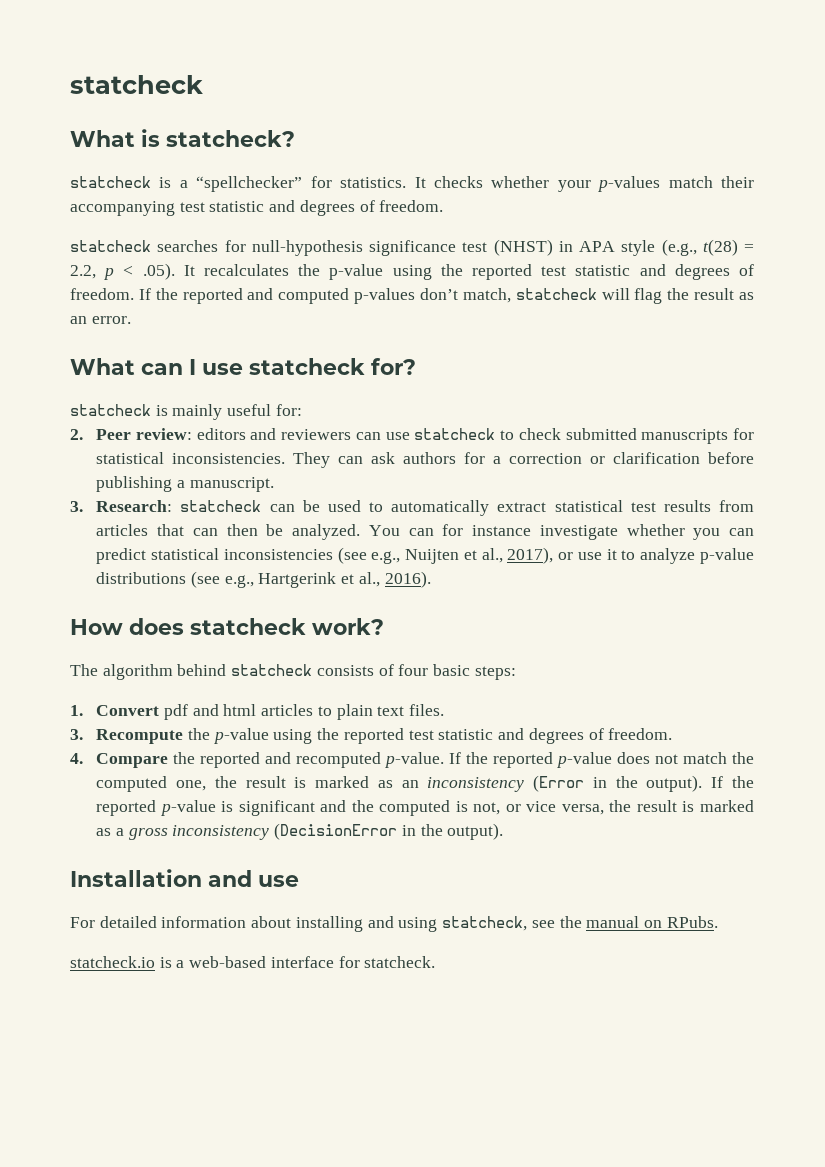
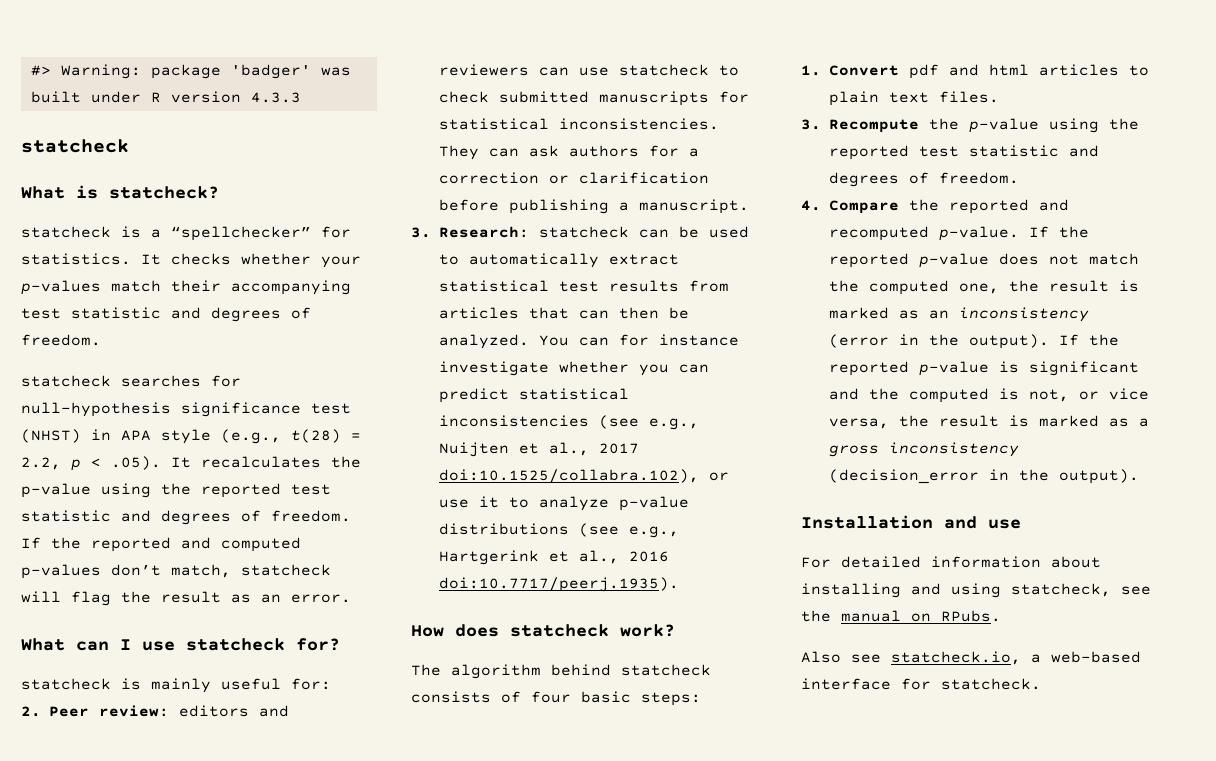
+ #> Warning: package 'badger' was built under R version 4.3.3
- You can for instance investigate whether you can predict statistical inconsistencies (see e.g., Nuijten et al., 2017), or use it to analyze p-value distributions (see e.g., Hartgerink et al., 2016).
+ You can for instance investigate whether you can predict statistical inconsistencies (see e.g., Nuijten et al., 2017 doi:10.1525/collabra.102), or use it to analyze p-value distributions (see e.g., Hartgerink et al., 2016 doi:10.7717/peerj.1935).
- If the reported p-value does not match the computed one, the result is marked as an inconsistency (Error in the output).
+ If the reported p-value does not match the computed one, the result is marked as an inconsistency (error in the output).
- If the reported p-value is significant and the computed is not, or vice versa, the result is marked as a gross inconsistency (DecisionError in the output).
+ If the reported p-value is significant and the computed is not, or vice versa, the result is marked as a gross inconsistency (decision_error in the output).
- statcheck.io is a web-based interface for statcheck.
+ Also see statcheck.io, a web-based interface for statcheck.

